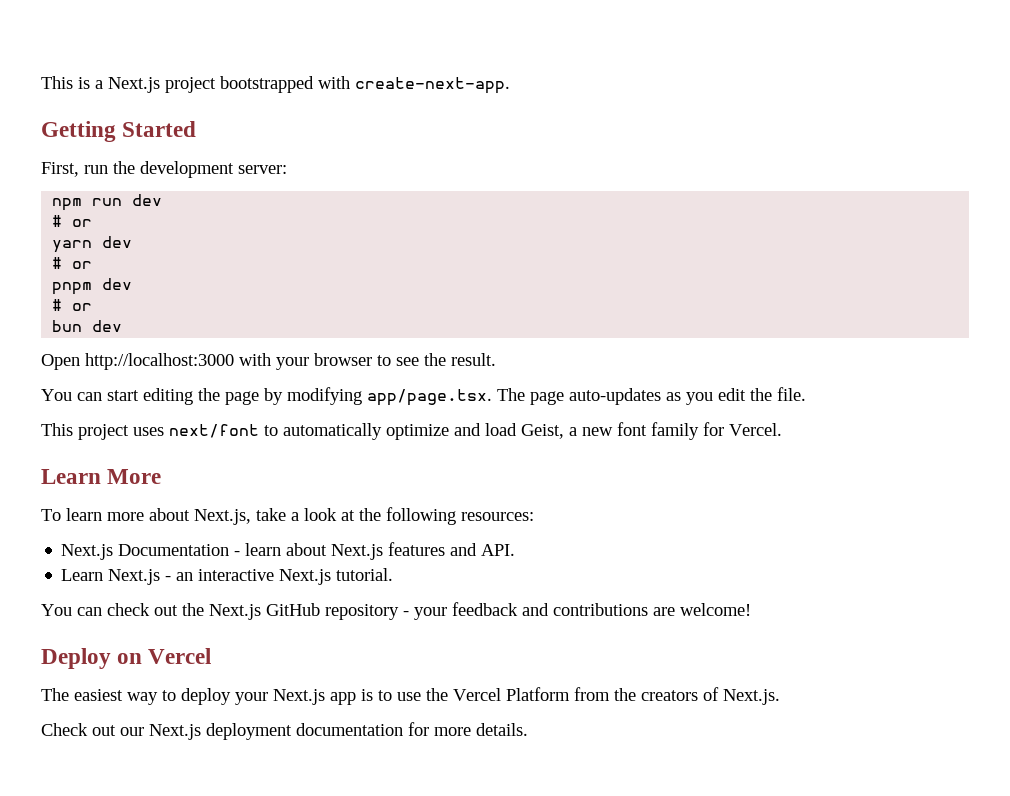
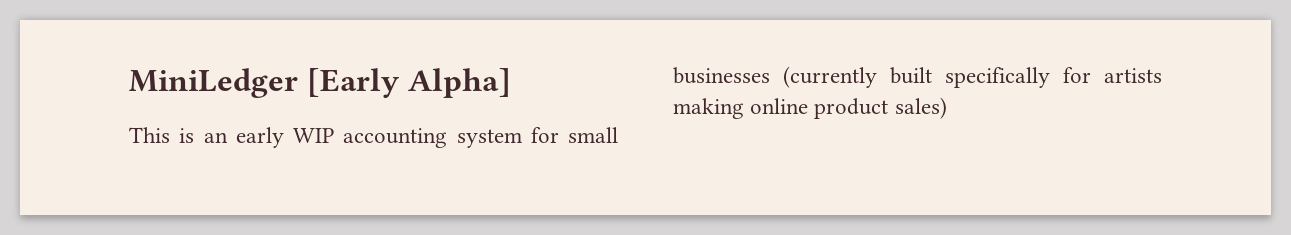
- This is a Next.js project bootstrapped with create-next-app.
- Getting Started
- First, run the development server:
- npm run dev
- # or
- yarn dev
- # or
- pnpm dev
- # or
- bun dev
- Open http://localhost:3000 with your browser to see the result.
- You can start editing the page by modifying app/page.tsx. The page auto-updates as you edit the file.
- This project uses next/font to automatically optimize and load Geist, a new font family for Vercel.
- Learn More
- To learn more about Next.js, take a look at the following resources:
- Next.js Documentation - learn about Next.js features and API.
- Learn Next.js - an interactive Next.js tutorial.
- You can check out the Next.js GitHub repository - your feedback and contributions are welcome!
- Deploy on Vercel
- The easiest way to deploy your Next.js app is to use the Vercel Platform from the creators of Next.js.
- Check out our Next.js deployment documentation for more details.
+ MiniLedger [Early Alpha]
+ This is an early WIP accounting system for small businesses (currently built specifically for artists making online product sales)

